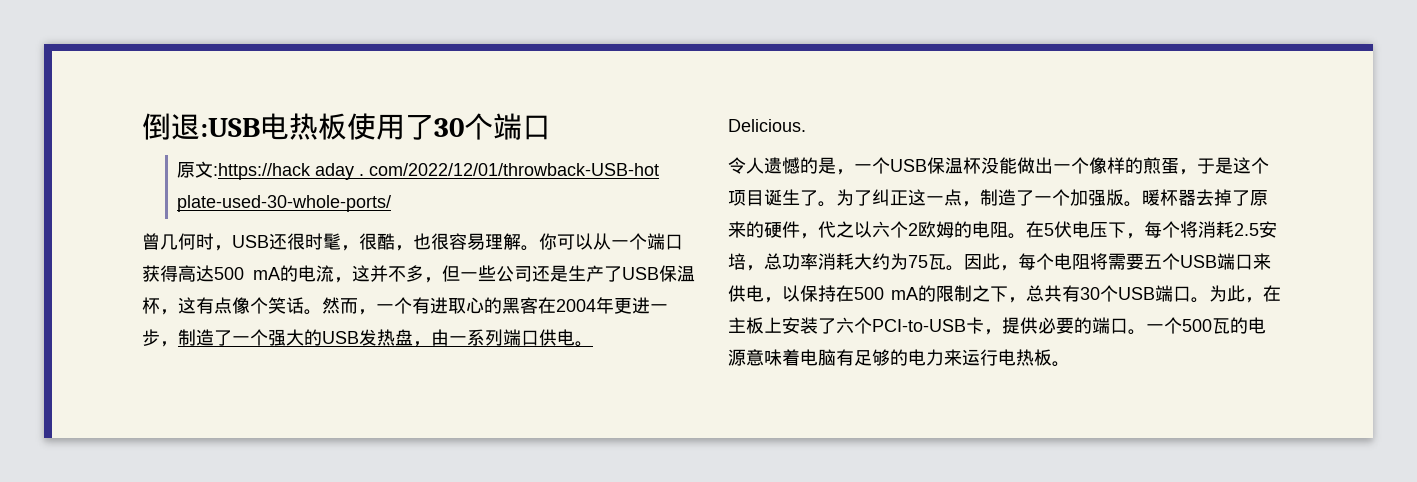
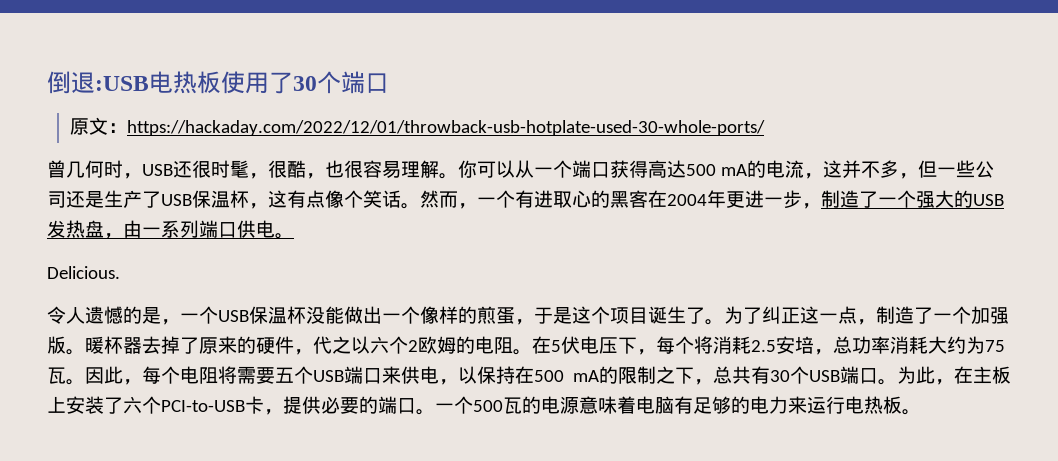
- 原文:https://hack aday . com/2022/12/01/throwback-USB-hot plate-used-30-whole-ports/
+ 原文：https://hackaday.com/2022/12/01/throwback-usb-hotplate-used-30-whole-ports/

